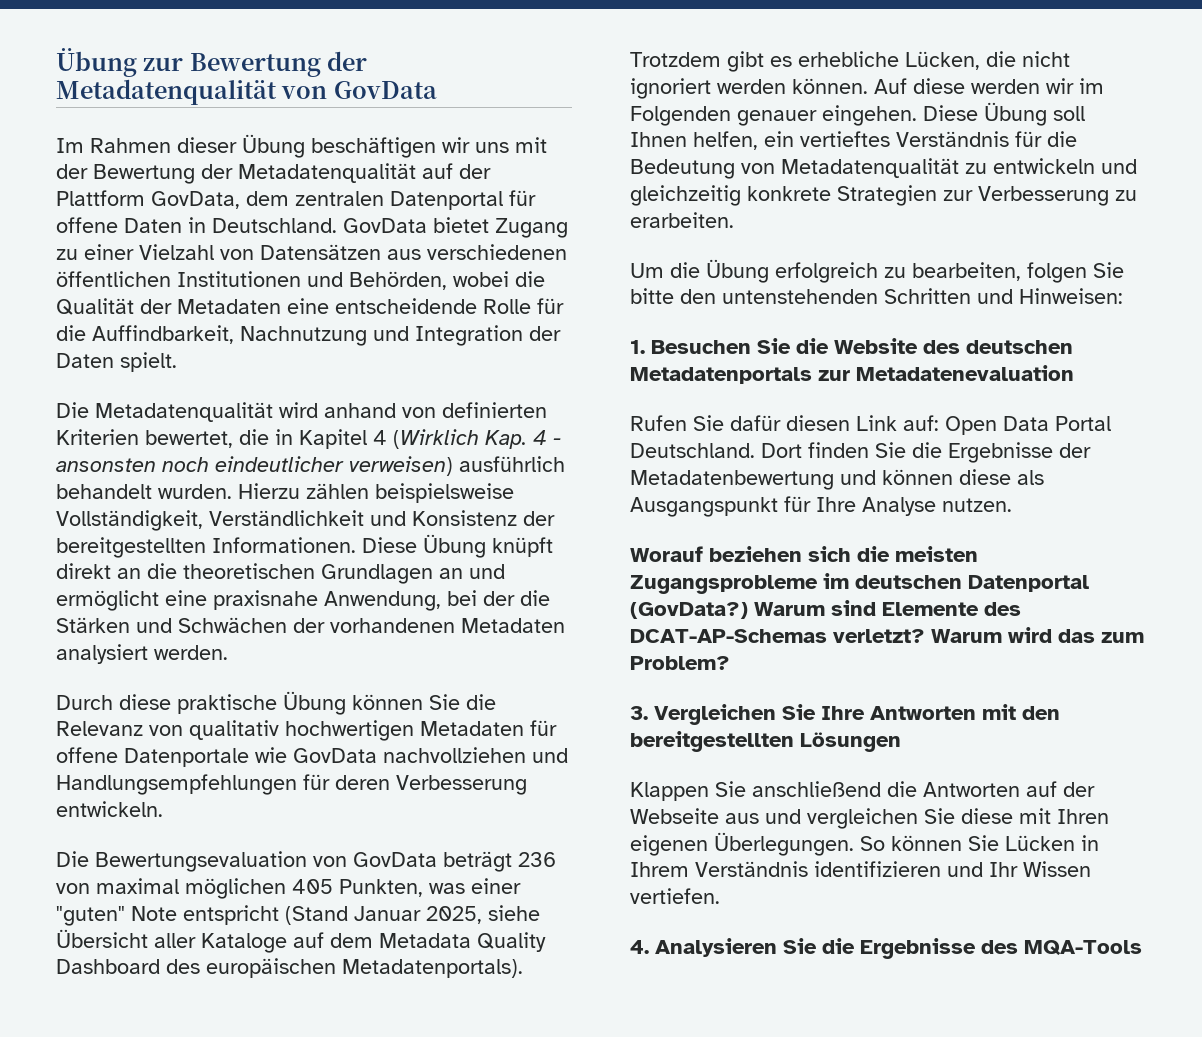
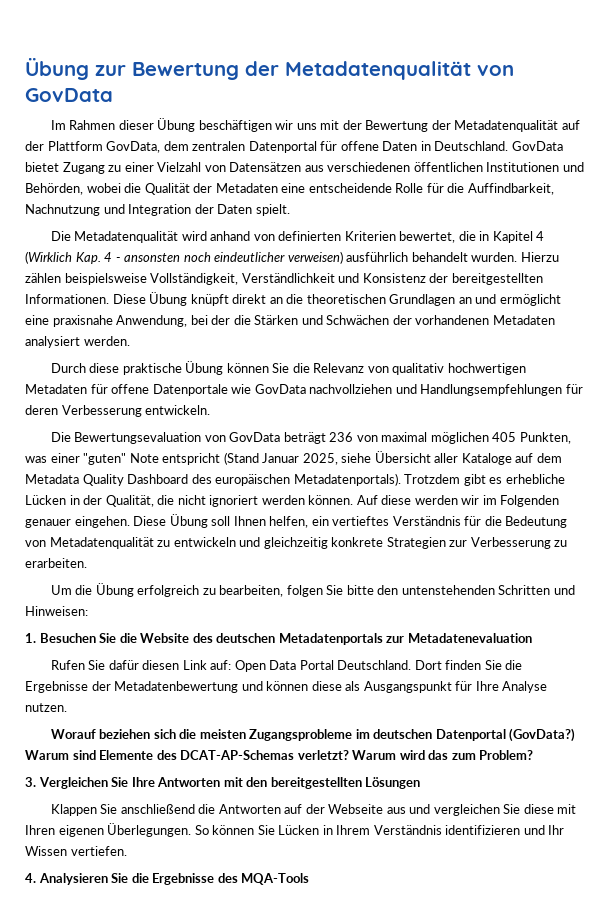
- Trotzdem gibt es erhebliche Lücken, die nicht ignoriert werden können.
+ Trotzdem gibt es erhebliche Lücken in der Qualität, die nicht ignoriert werden können.

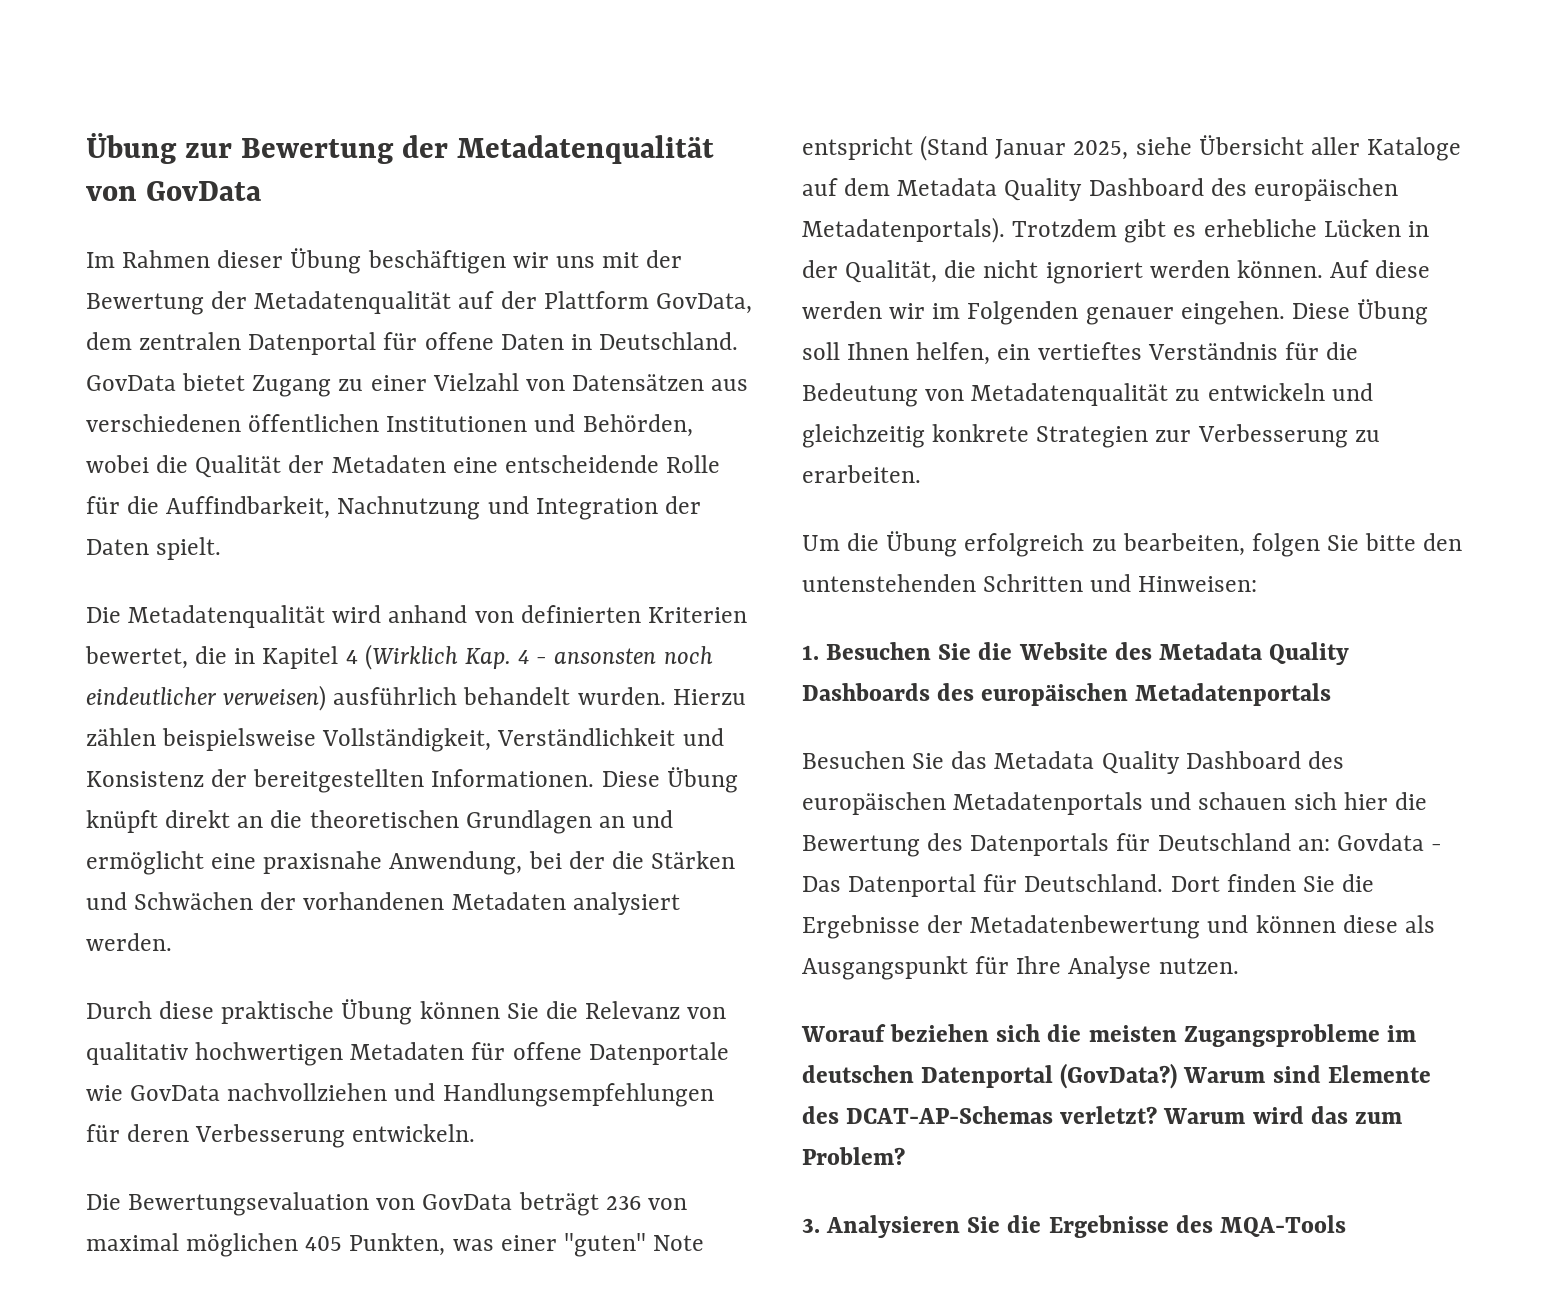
- 1. Besuchen Sie die Website des deutschen Metadatenportals zur Metadatenevaluation
- Rufen Sie dafür diesen Link auf: Open Data Portal Deutschland.
+ 1. Besuchen Sie die Website des Metadata Quality Dashboards des europäischen Metadatenportals
+ Besuchen Sie das Metadata Quality Dashboard des europäischen Metadatenportals und schauen sich hier die Bewertung des Datenportals für Deutschland an: Govdata - Das Datenportal für Deutschland.
- 3. Vergleichen Sie Ihre Antworten mit den bereitgestellten Lösungen
- Klappen Sie anschließend die Antworten auf der Webseite aus und vergleichen Sie diese mit Ihren eigenen Überlegungen. So können Sie Lücken in Ihrem Verständnis identifizieren und Ihr Wissen vertiefen.
- 4. Analysieren Sie die Ergebnisse des MQA-Tools
+ 3. Analysieren Sie die Ergebnisse des MQA-Tools

